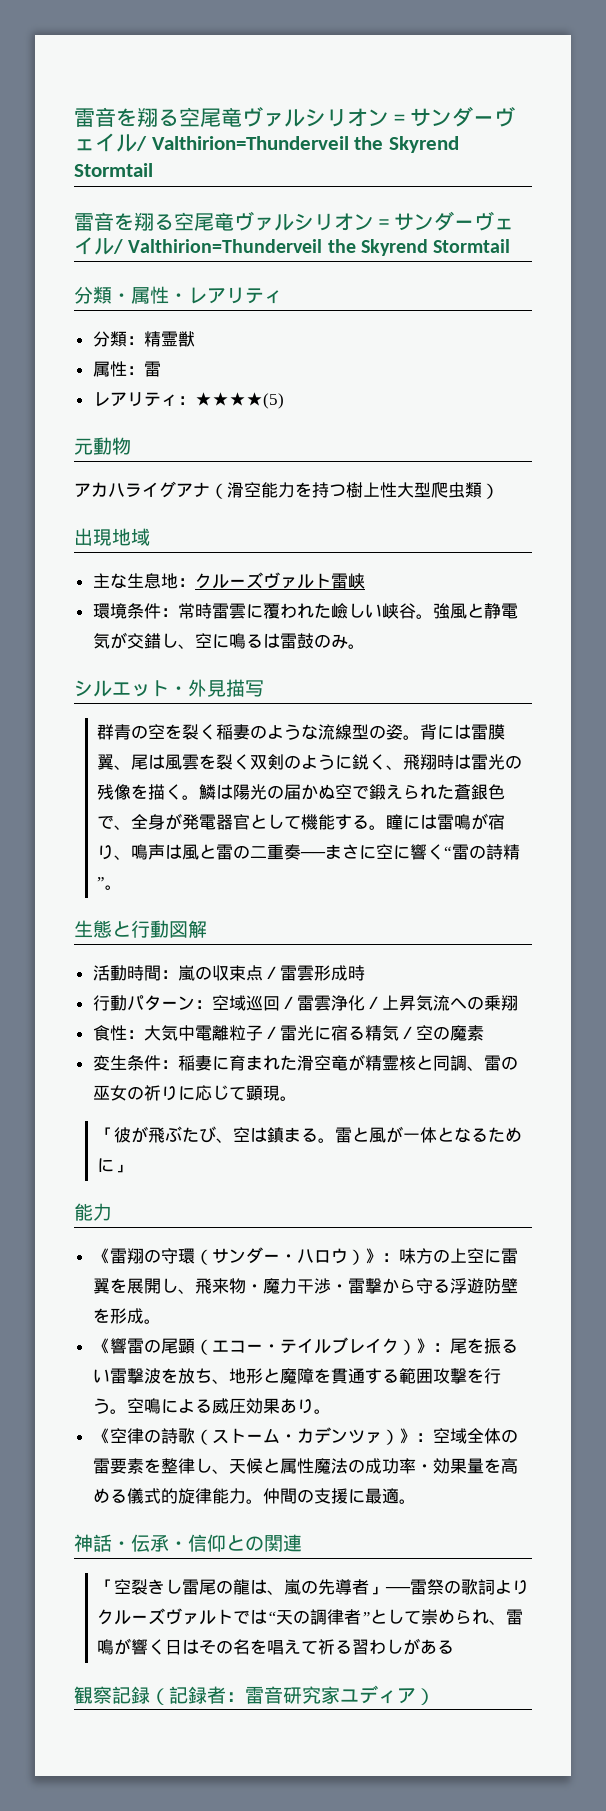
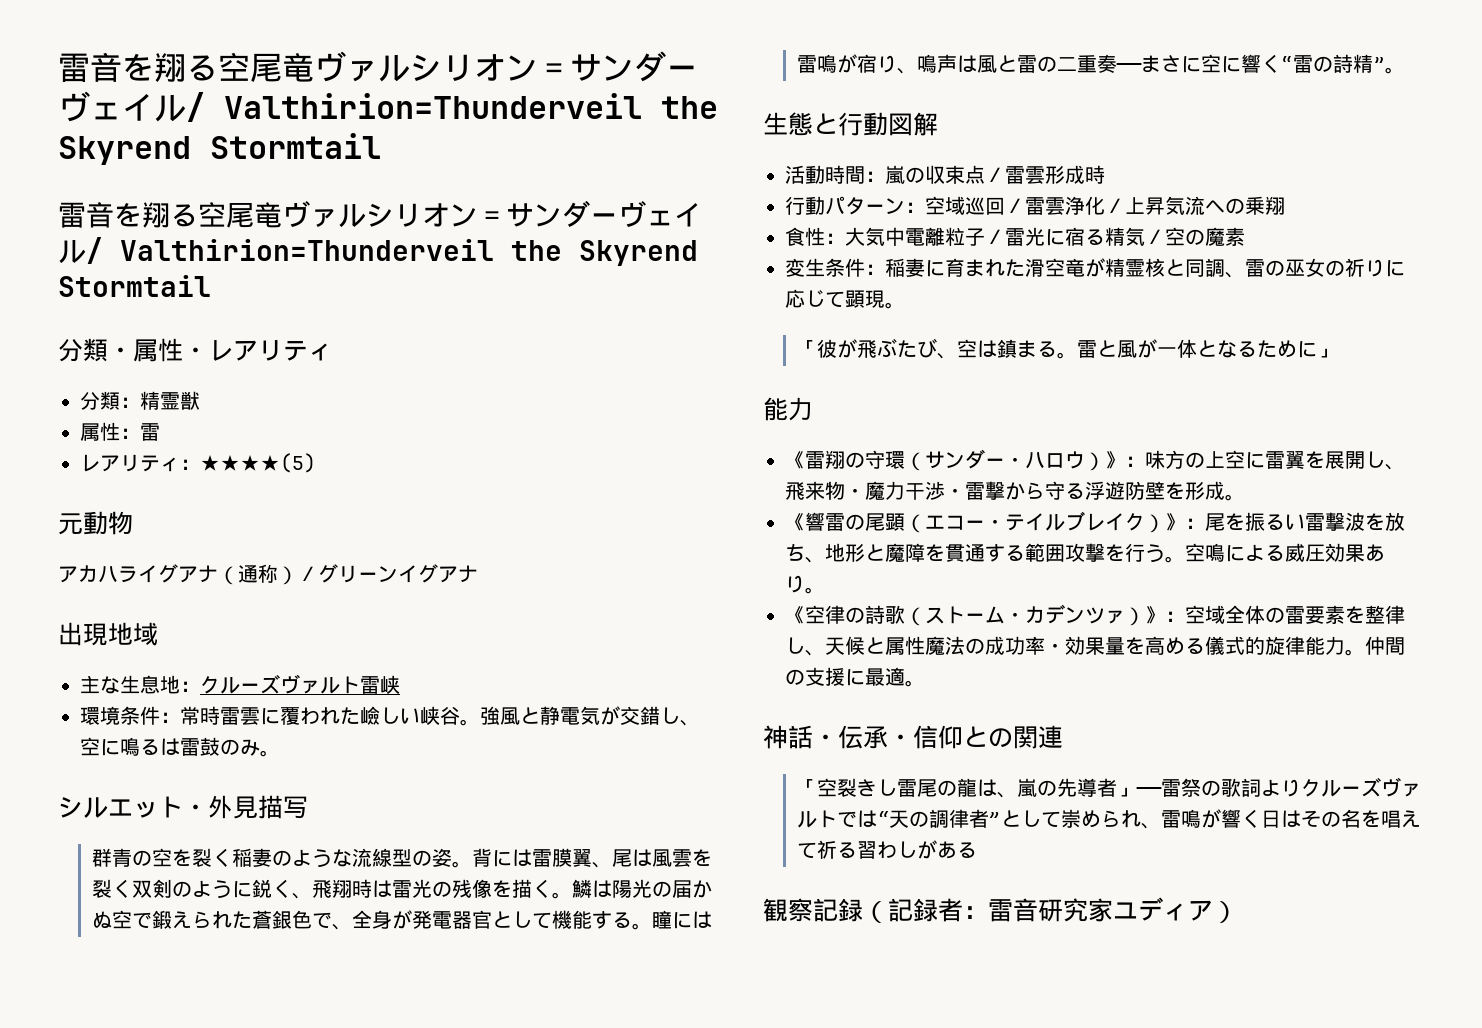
- アカハライグアナ（滑空能力を持つ樹上性大型爬虫類）
+ アカハライグアナ（通称）／グリーンイグアナ

